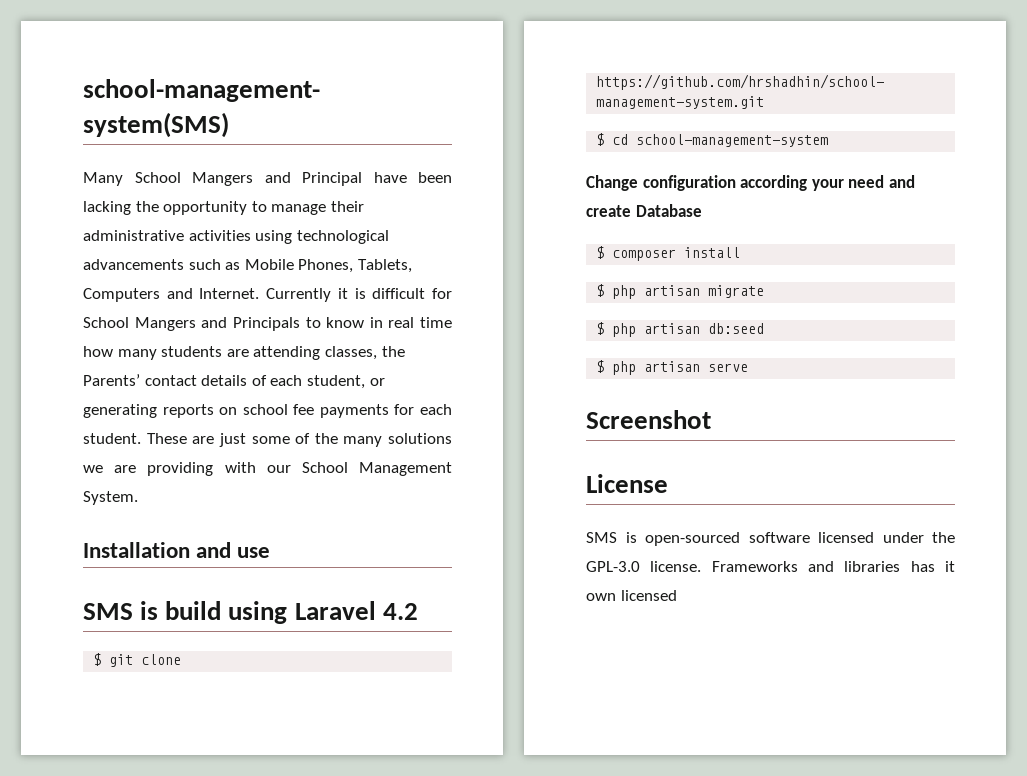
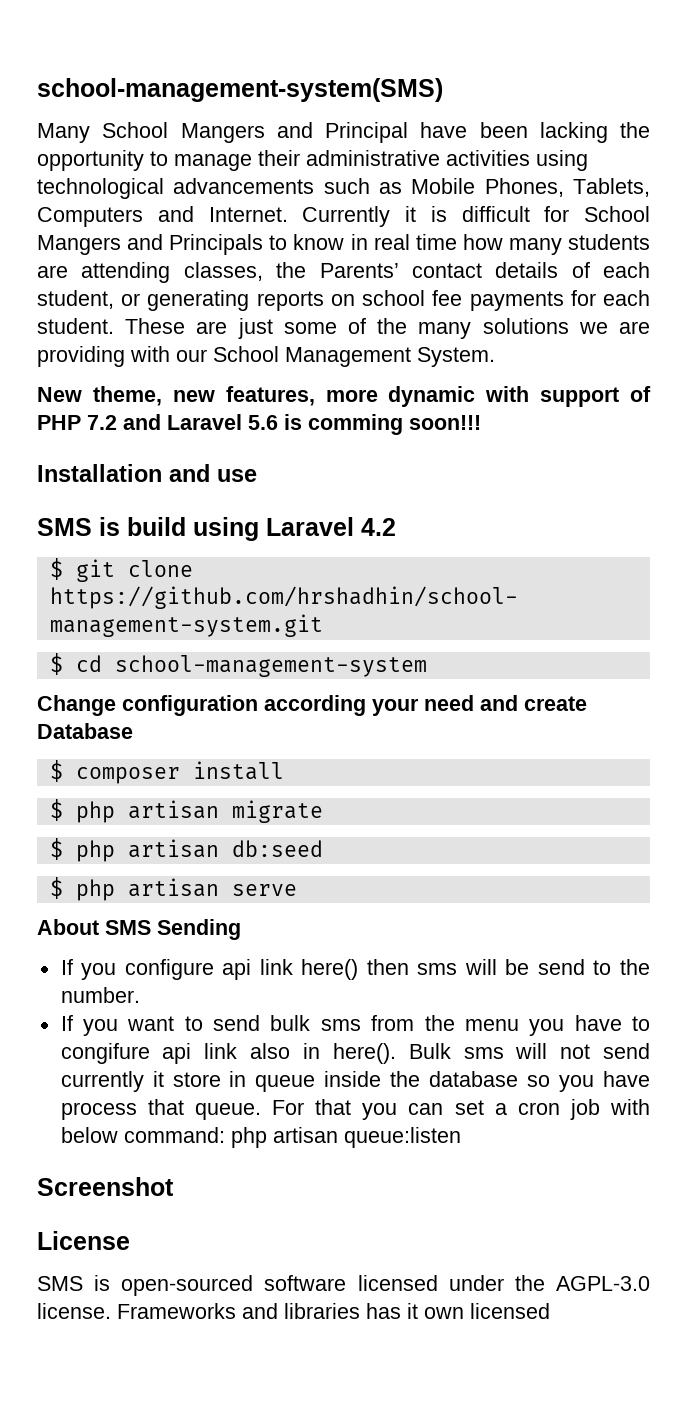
+ New theme, new features, more dynamic with support of PHP 7.2 and Laravel 5.6 is comming soon!!!
+ About SMS Sending
+ If you configure api link here() then sms will be send to the number.
+ If you want to send bulk sms from the menu you have to congifure api link also in here(). Bulk sms will not send currently it store in queue inside the database so you have process that queue. For that you can set a cron job with below command: php artisan queue:listen
- SMS is open-sourced software licensed under the GPL-3.0 license.
+ SMS is open-sourced software licensed under the AGPL-3.0 license.

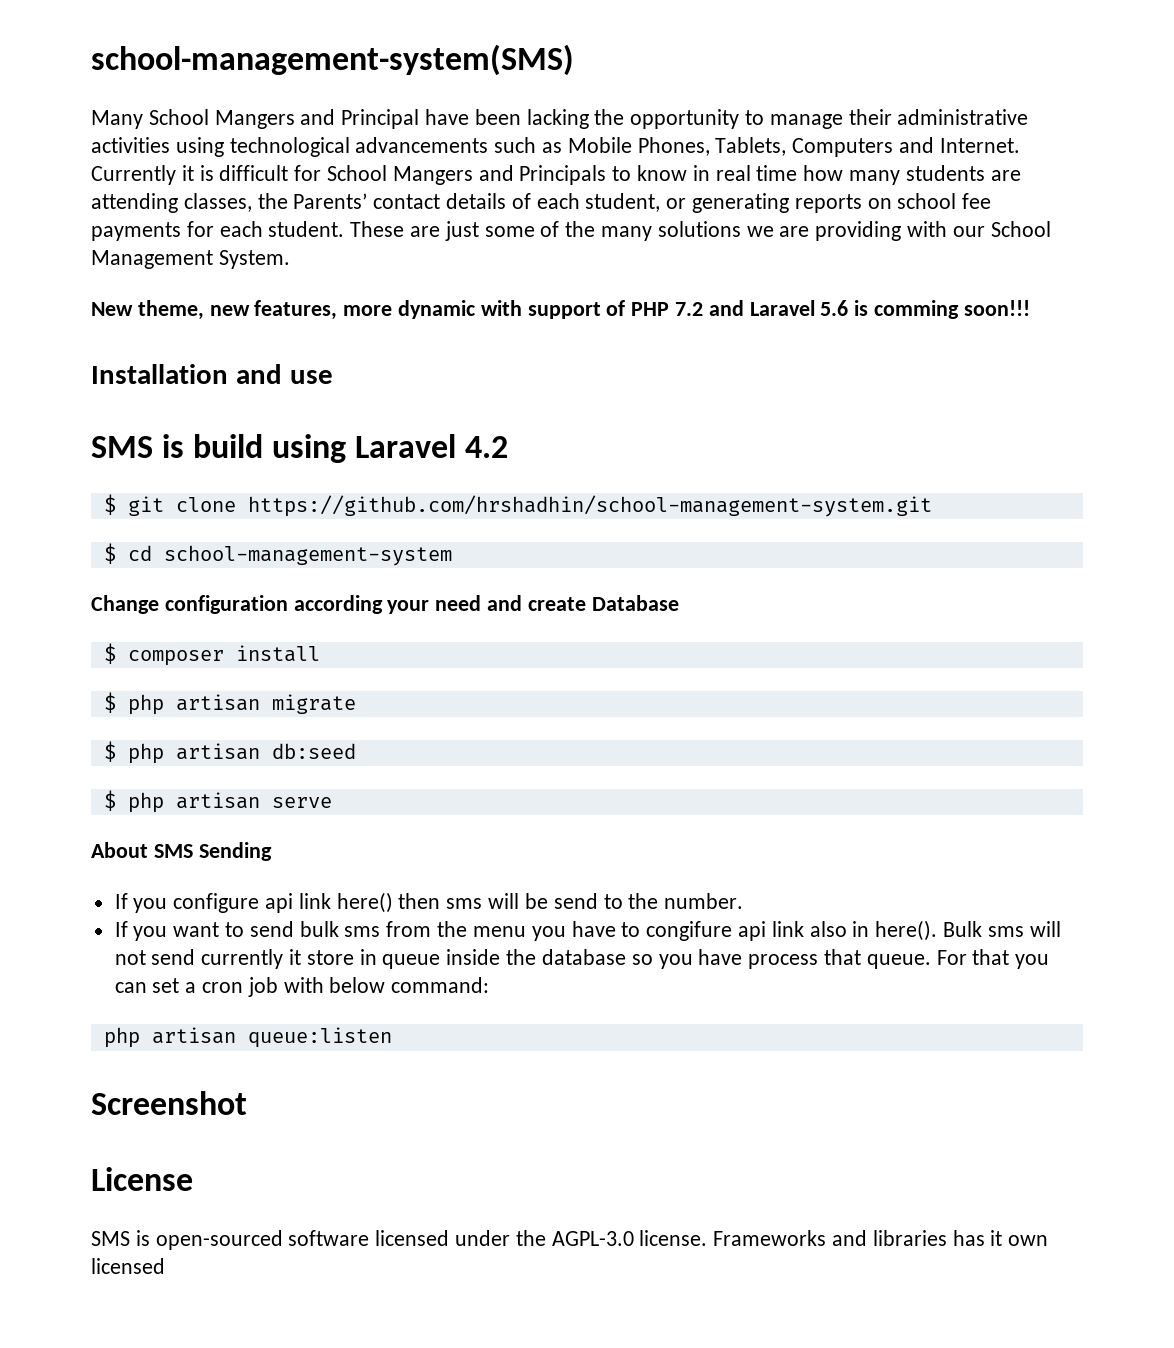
- For that you can set a cron job with below command: php artisan queue:listen
+ For that you can set a cron job with below command:
+ php artisan queue:listen

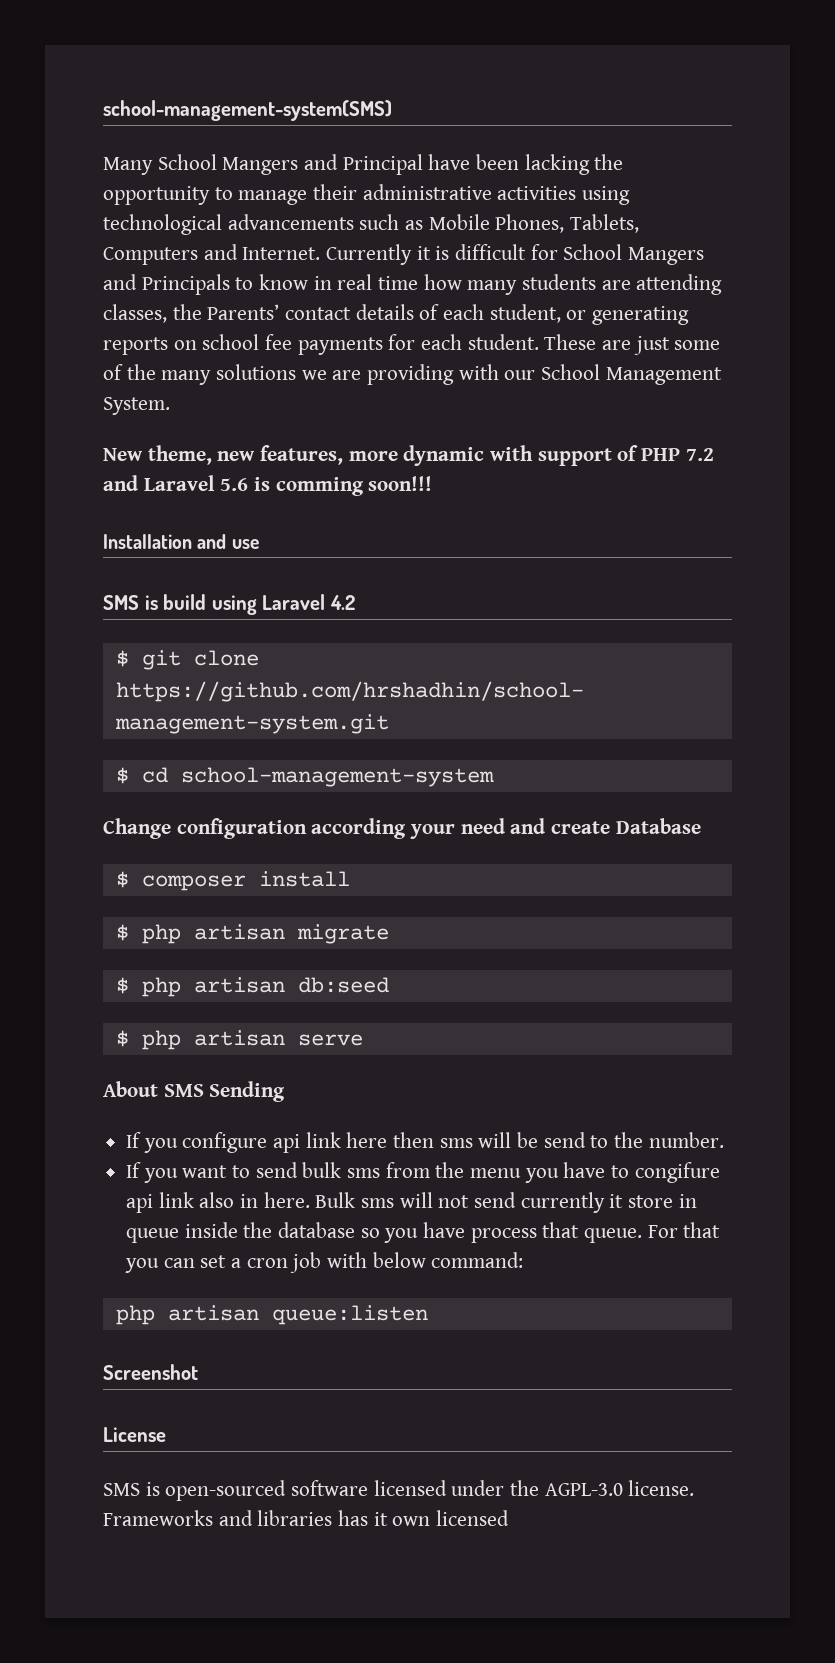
- If you configure api link here() then sms will be send to the number.
+ If you configure api link here then sms will be send to the number.
- If you want to send bulk sms from the menu you have to congifure api link also in here().
+ If you want to send bulk sms from the menu you have to congifure api link also in here.

